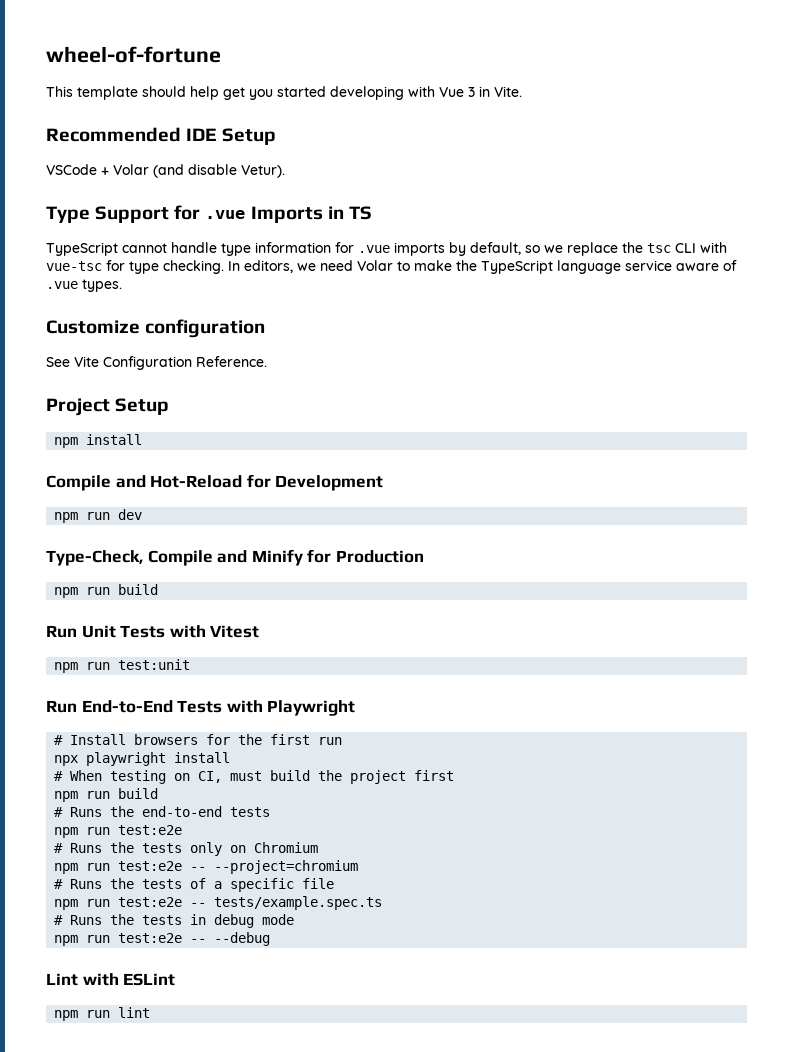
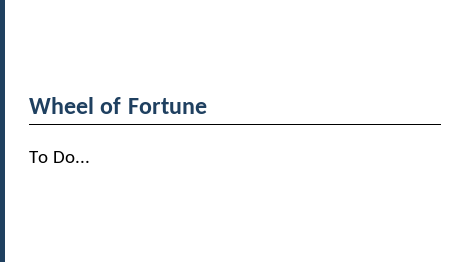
- wheel-of-fortune
- This template should help get you started developing with Vue 3 in Vite.
- Recommended IDE Setup
- VSCode + Volar (and disable Vetur).
- Type Support for .vue Imports in TS
- TypeScript cannot handle type information for .vue imports by default, so we replace the tsc CLI with vue-tsc for type checking. In editors, we need Volar to make the TypeScript language service aware of .vue types.
- Customize configuration
- See Vite Configuration Reference.
- Project Setup
- npm install
- Compile and Hot-Reload for Development
- npm run dev
- Type-Check, Compile and Minify for Production
- npm run build
- Run Unit Tests with Vitest
- npm run test:unit
- Run End-to-End Tests with Playwright
- # Install browsers for the first run
- npx playwright install
- # When testing on CI, must build the project first
- npm run build
- # Runs the end-to-end tests
- npm run test:e2e
- # Runs the tests only on Chromium
- npm run test:e2e -- --project=chromium
- # Runs the tests of a specific file
- npm run test:e2e -- tests/example.spec.ts
- # Runs the tests in debug mode
- npm run test:e2e -- --debug
- Lint with ESLint
- npm run lint
+ Wheel of Fortune
+ To Do...

